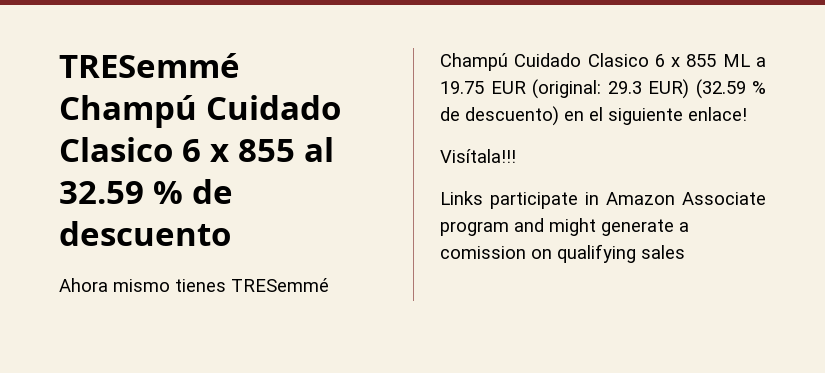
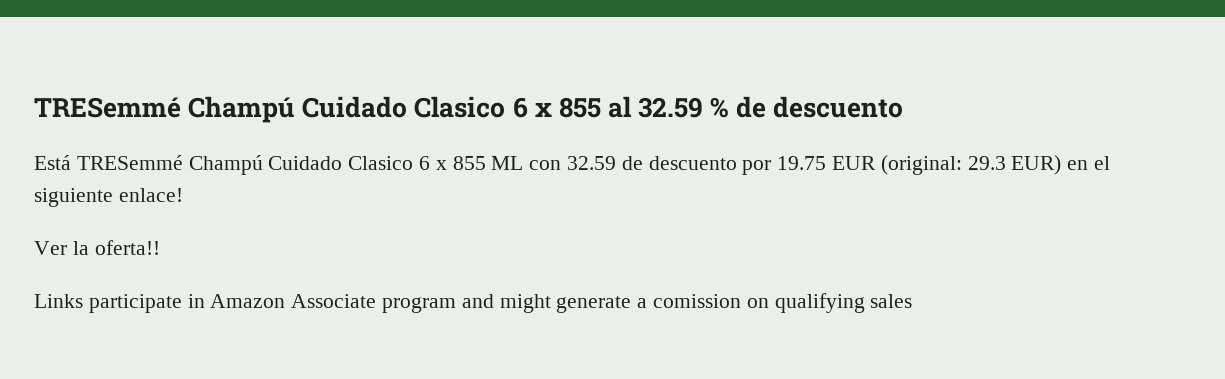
- Ahora mismo tienes TRESemmé Champú Cuidado Clasico 6 x 855 ML a 19.75 EUR (original: 29.3 EUR) (32.59 % de descuento) en el siguiente enlace!
+ Está TRESemmé Champú Cuidado Clasico 6 x 855 ML con 32.59 de descuento por 19.75 EUR (original: 29.3 EUR) en el siguiente enlace!
- Visítala!!!
+ Ver la oferta!!

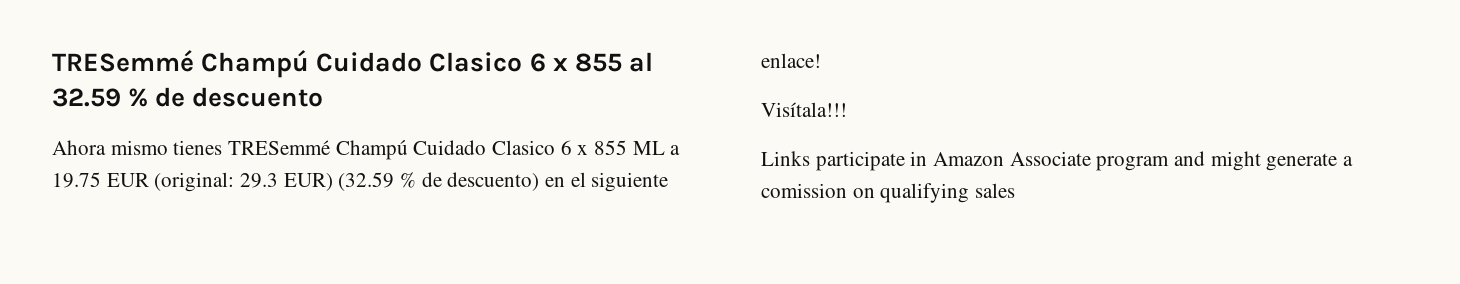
- Está TRESemmé Champú Cuidado Clasico 6 x 855 ML con 32.59 de descuento por 19.75 EUR (original: 29.3 EUR) en el siguiente enlace!
+ Ahora mismo tienes TRESemmé Champú Cuidado Clasico 6 x 855 ML a 19.75 EUR (original: 29.3 EUR) (32.59 % de descuento) en el siguiente enlace!
- Ver la oferta!!
+ Visítala!!!

